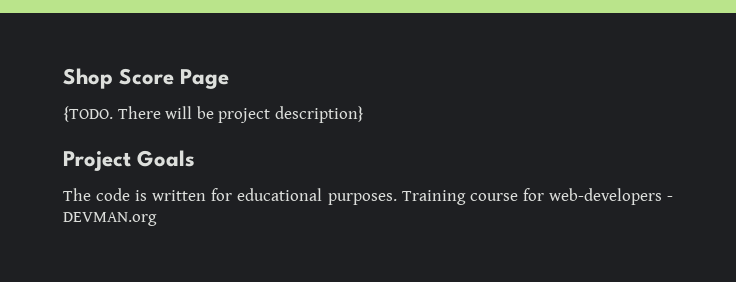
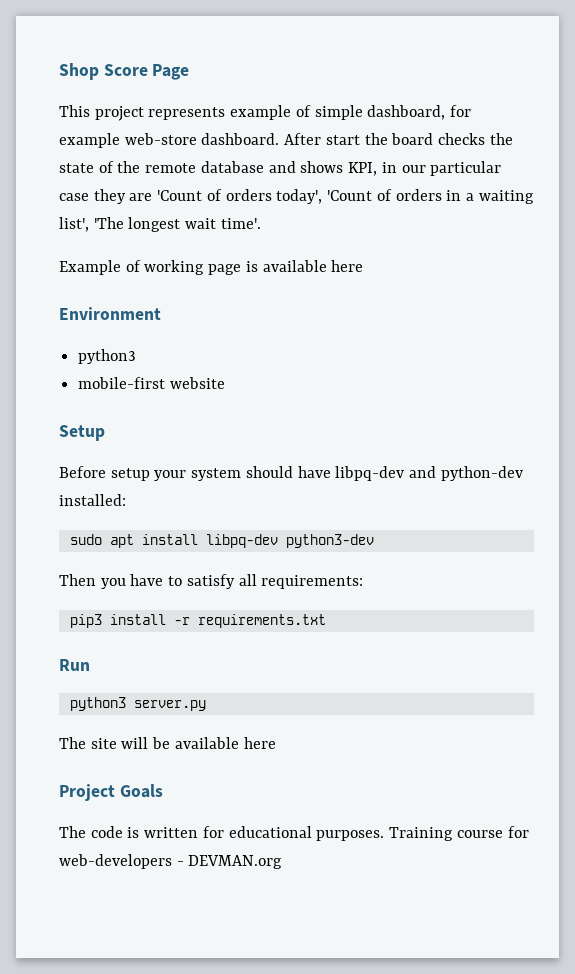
- {TODO. There will be project description}
+ This project represents example of simple dashboard, for example web-store dashboard. After start the board checks the state of the remote database and shows KPI, in our particular case they are 'Count of orders today', 'Count of orders in a waiting list', 'The longest wait time'.
+ Example of working page is available here
+ Environment
+ python3
+ mobile-first website
+ Setup
+ Before setup your system should have libpq-dev and python-dev installed:
+ sudo apt install libpq-dev python3-dev
+ Then you have to satisfy all requirements:
+ pip3 install -r requirements.txt
+ Run
+ python3 server.py
+ The site will be available here

